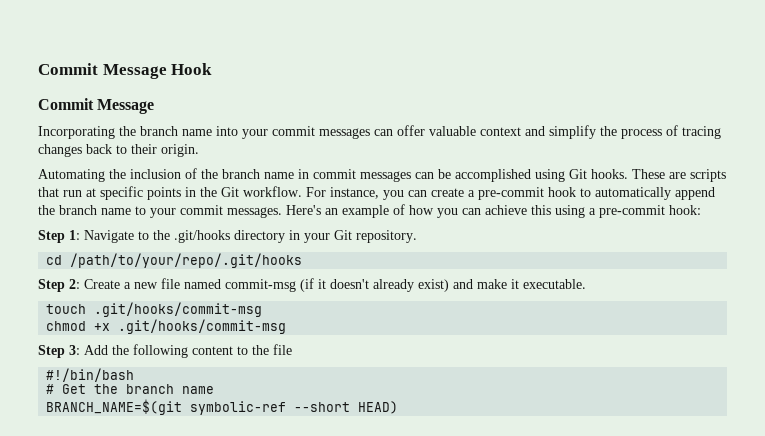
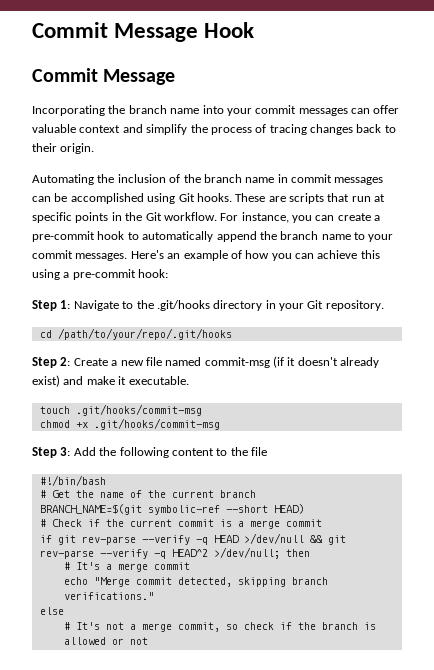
- # Get the branch name
+ # Get the name of the current branch
+ # Check if the current commit is a merge commit
+ if git rev-parse --verify -q HEAD >/dev/null && git rev-parse --verify -q HEAD^2 >/dev/null; then
+ # It's a merge commit
+ echo "Merge commit detected, skipping branch verifications."
+ else
+ # It's not a merge commit, so check if the branch is allowed or not

